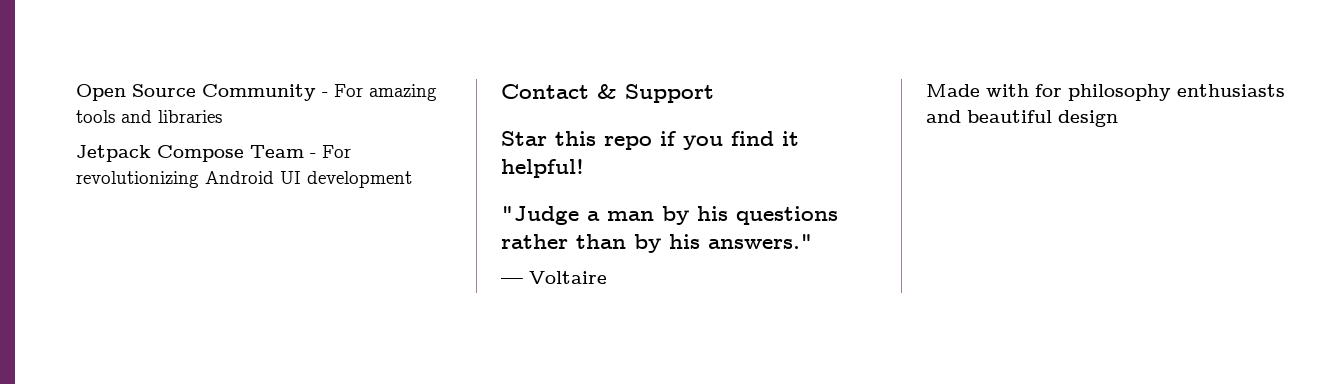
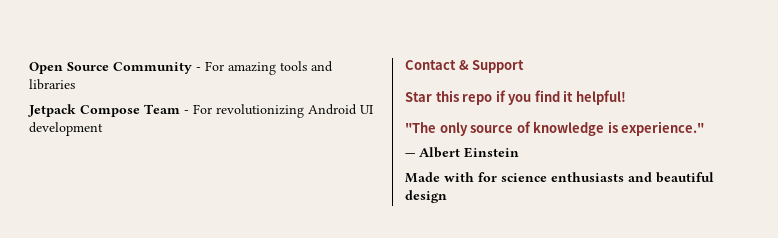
- "Judge a man by his questions rather than by his answers."
+ "The only source of knowledge is experience."
- — Voltaire
+ — Albert Einstein
- Made with for philosophy enthusiasts and beautiful design
+ Made with for science enthusiasts and beautiful design

